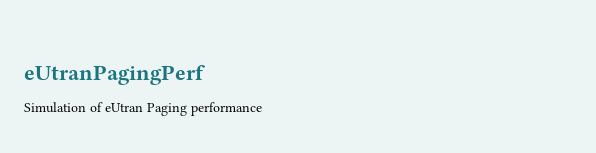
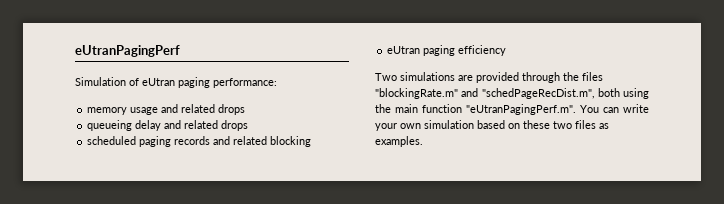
- Simulation of eUtran Paging performance
+ Simulation of eUtran paging performance:
+ memory usage and related drops
+ queueing delay and related drops
+ scheduled paging records and related blocking
+ eUtran paging efficiency
+ Two simulations are provided through the files "blockingRate.m" and "schedPageRecDist.m", both using the main function "eUtranPagingPerf.m". You can write your own simulation based on these two files as examples.

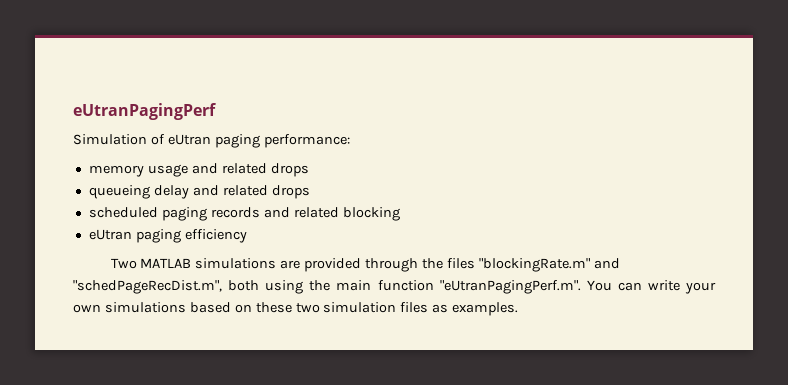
- Two simulations are provided through the files "blockingRate.m" and "schedPageRecDist.m", both using the main function "eUtranPagingPerf.m". You can write your own simulation based on these two files as examples.
+ Two MATLAB simulations are provided through the files "blockingRate.m" and "schedPageRecDist.m", both using the main function "eUtranPagingPerf.m". You can write your own simulations based on these two simulation files as examples.

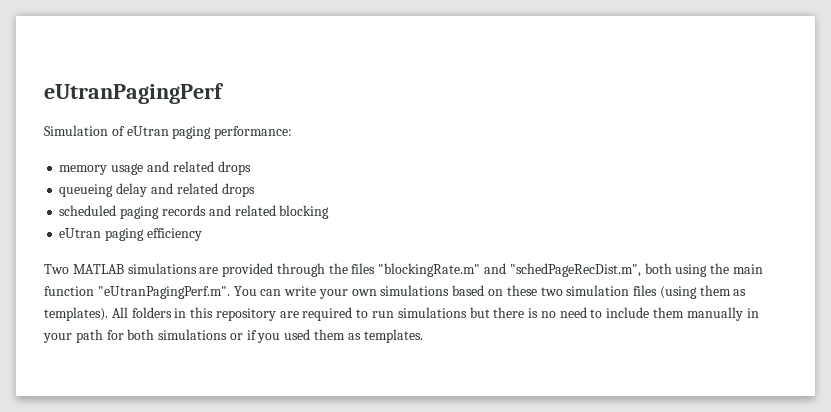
- Two MATLAB simulations are provided through the files "blockingRate.m" and "schedPageRecDist.m", both using the main function "eUtranPagingPerf.m". You can write your own simulations based on these two simulation files as examples.
+ Two MATLAB simulations are provided through the files "blockingRate.m" and "schedPageRecDist.m", both using the main function "eUtranPagingPerf.m". You can write your own simulations based on these two simulation files (using them as templates). All folders in this repository are required to run simulations but there is no need to include them manually in your path for both simulations or if you used them as templates.

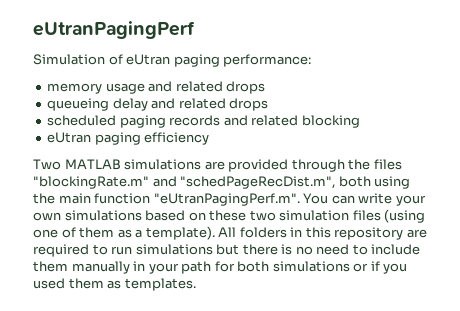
- Two MATLAB simulations are provided through the files "blockingRate.m" and "schedPageRecDist.m", both using the main function "eUtranPagingPerf.m". You can write your own simulations based on these two simulation files (using them as templates).
+ Two MATLAB simulations are provided through the files "blockingRate.m" and "schedPageRecDist.m", both using the main function "eUtranPagingPerf.m". You can write your own simulations based on these two simulation files (using one of them as a template).

